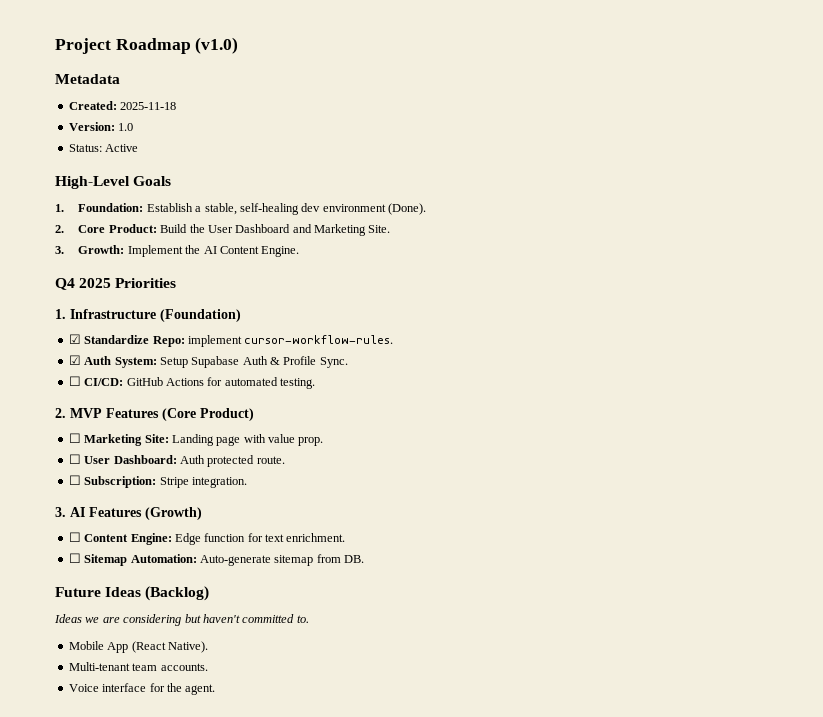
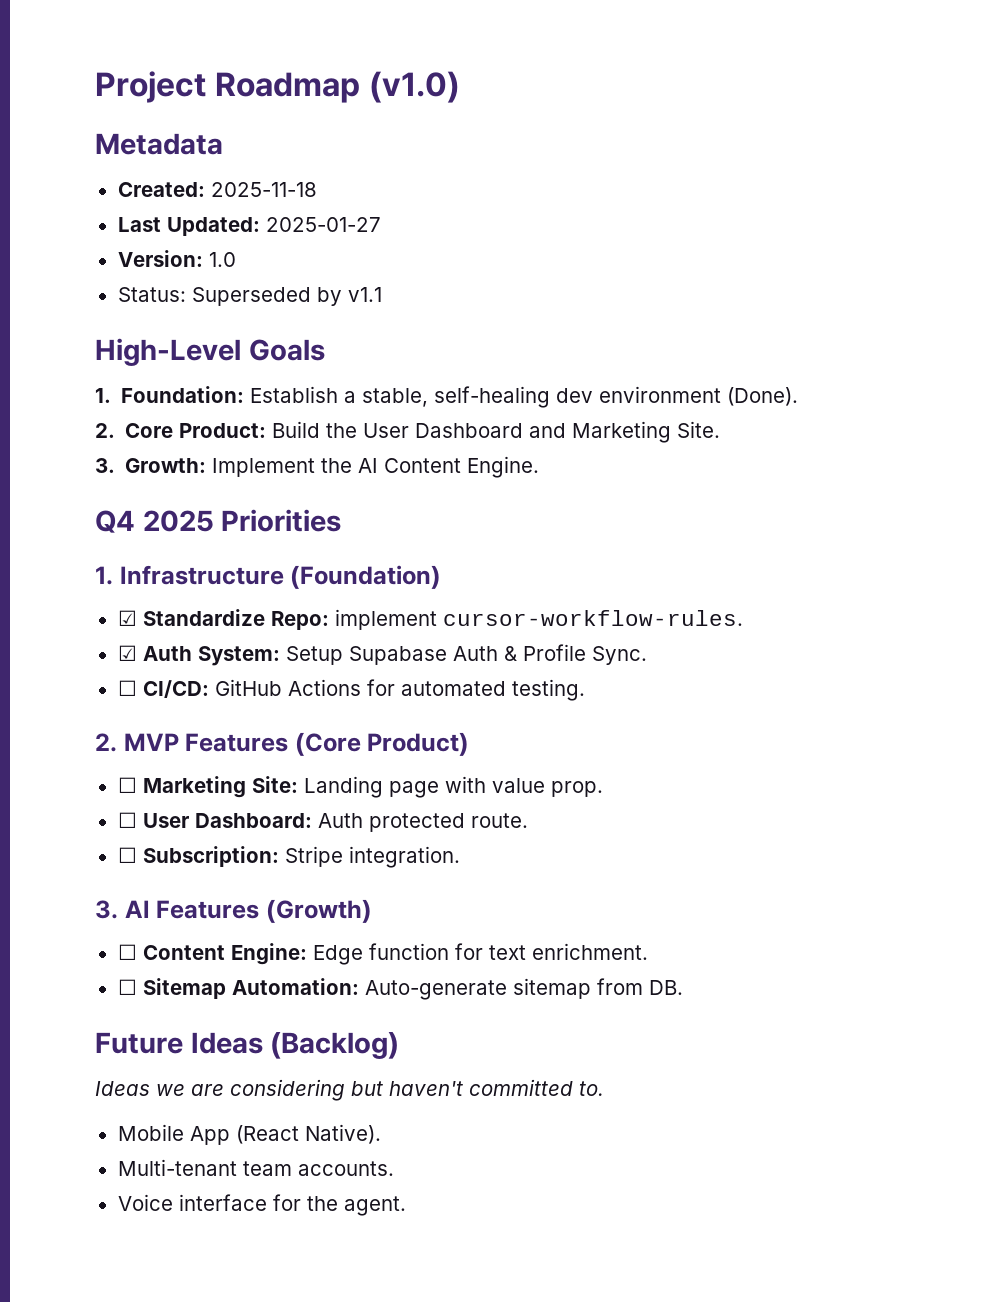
+ Last Updated: 2025-01-27
- Status: Active
+ Status: Superseded by v1.1

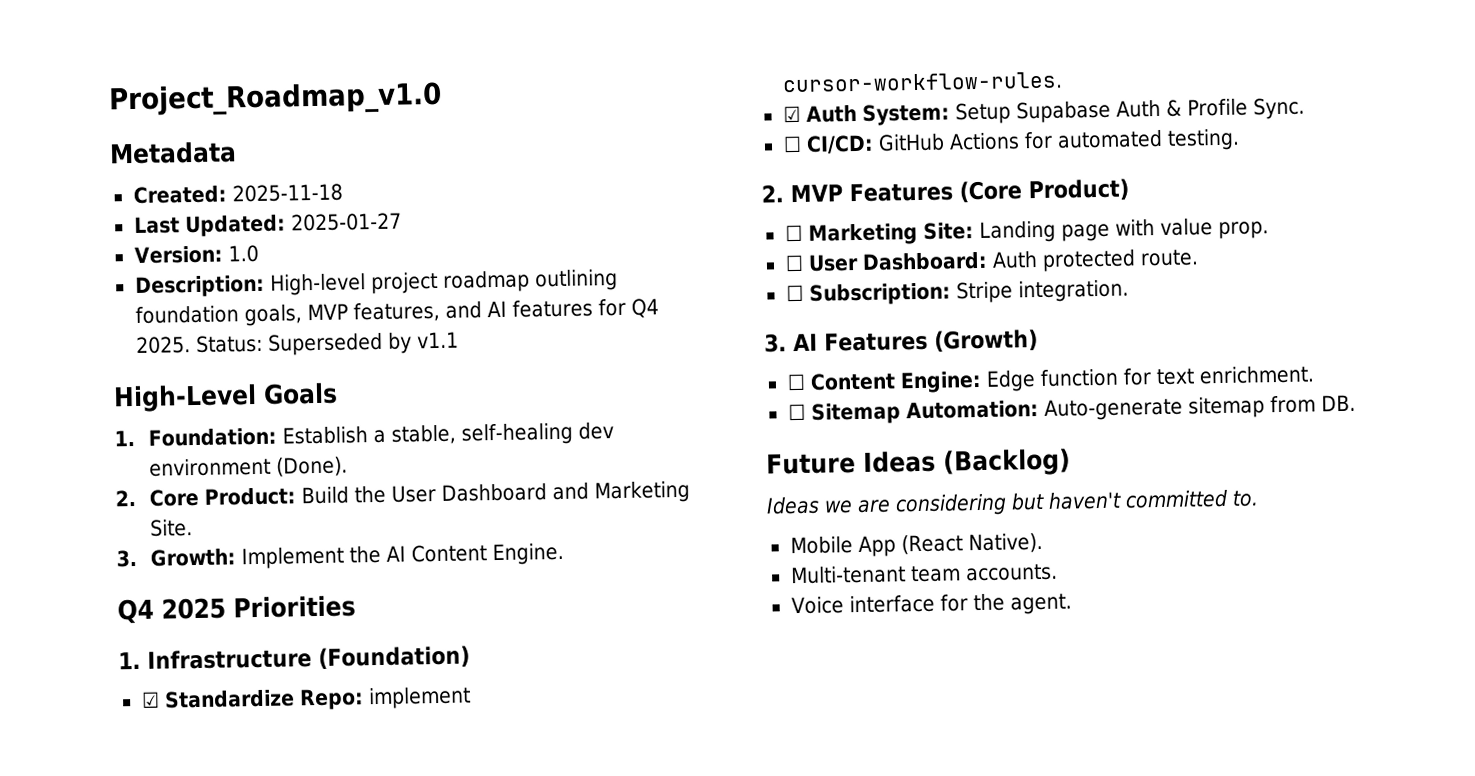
- Project Roadmap (v1.0)
+ Project_Roadmap_v1.0
+ Description: High-level project roadmap outlining foundation goals, MVP features, and AI features for Q4 2025.

